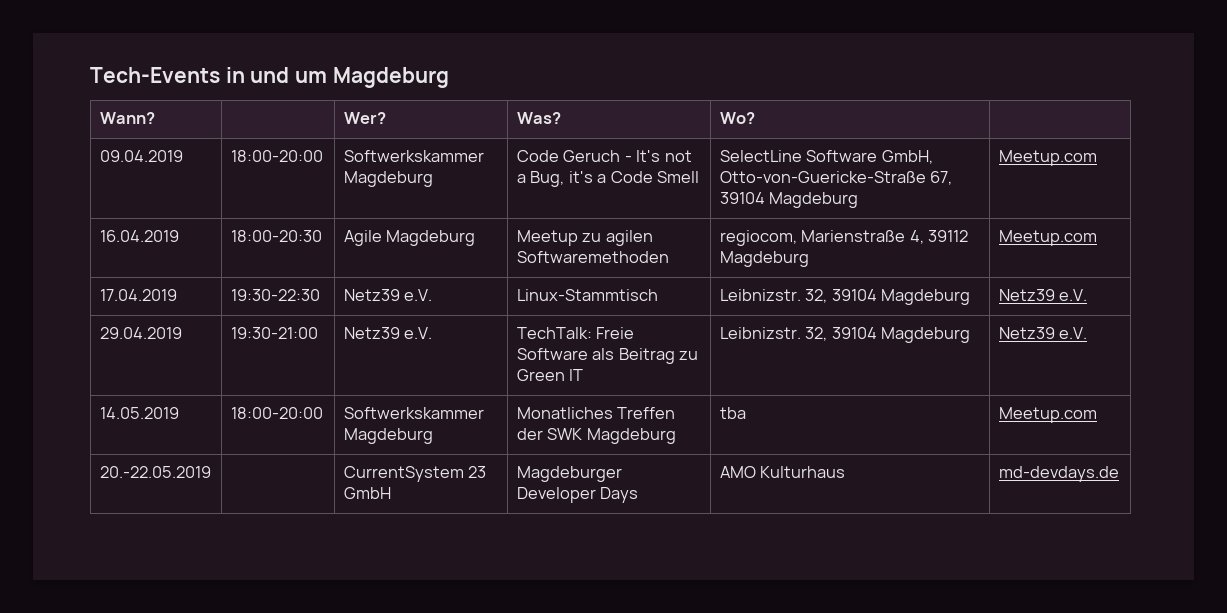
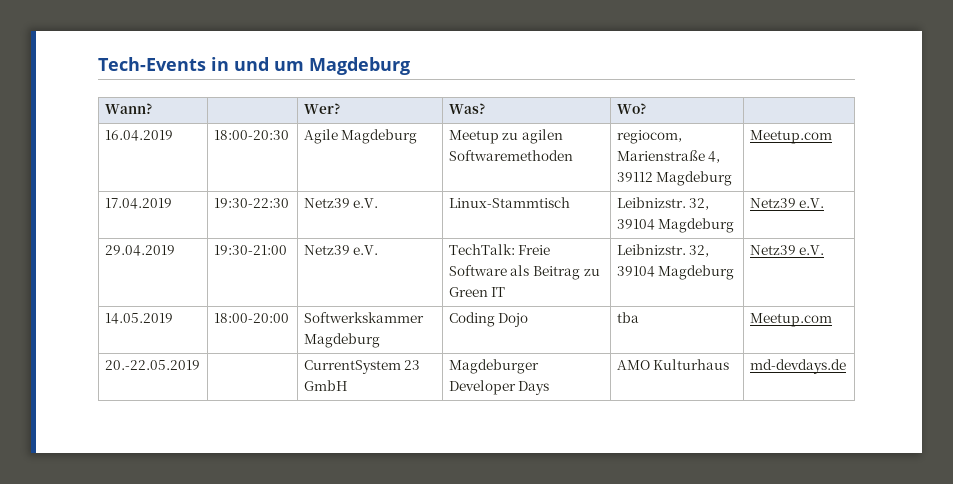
- 09.04.2019 | 18:00-20:00 | Softwerkskammer Magdeburg | Code Geruch - It's not a Bug, it's a Code Smell | SelectLine Software GmbH, Otto-von-Guericke-Straße 67, 39104 Magdeburg | Meetup.com
- 14.05.2019 | 18:00-20:00 | Softwerkskammer Magdeburg | Monatliches Treffen der SWK Magdeburg | tba | Meetup.com
+ 14.05.2019 | 18:00-20:00 | Softwerkskammer Magdeburg | Coding Dojo | tba | Meetup.com

